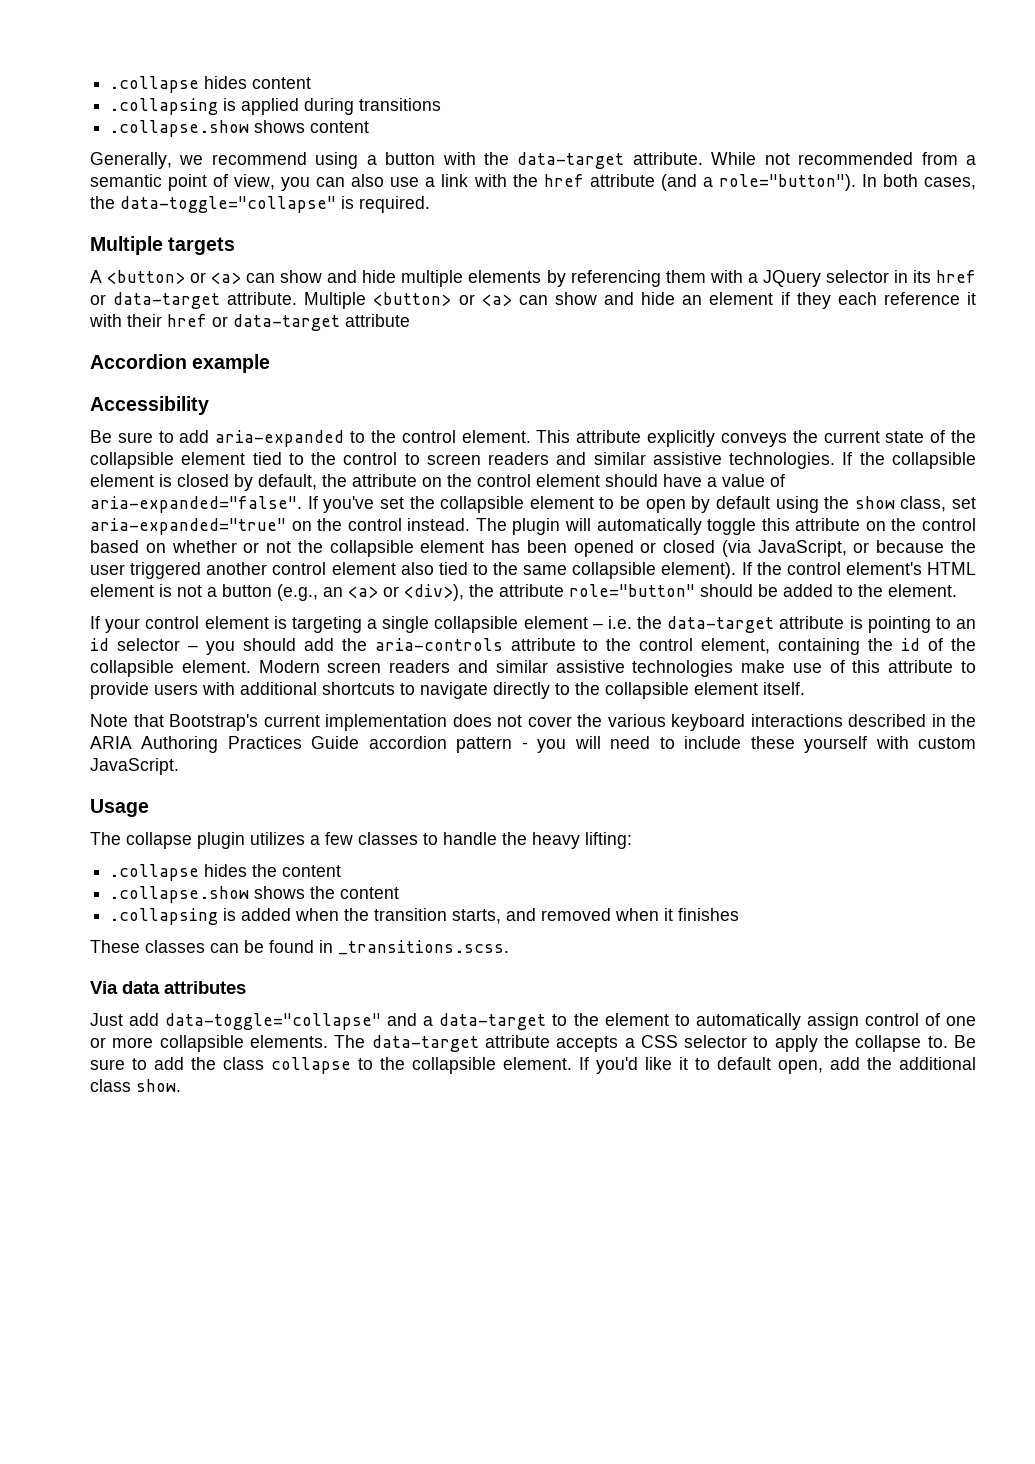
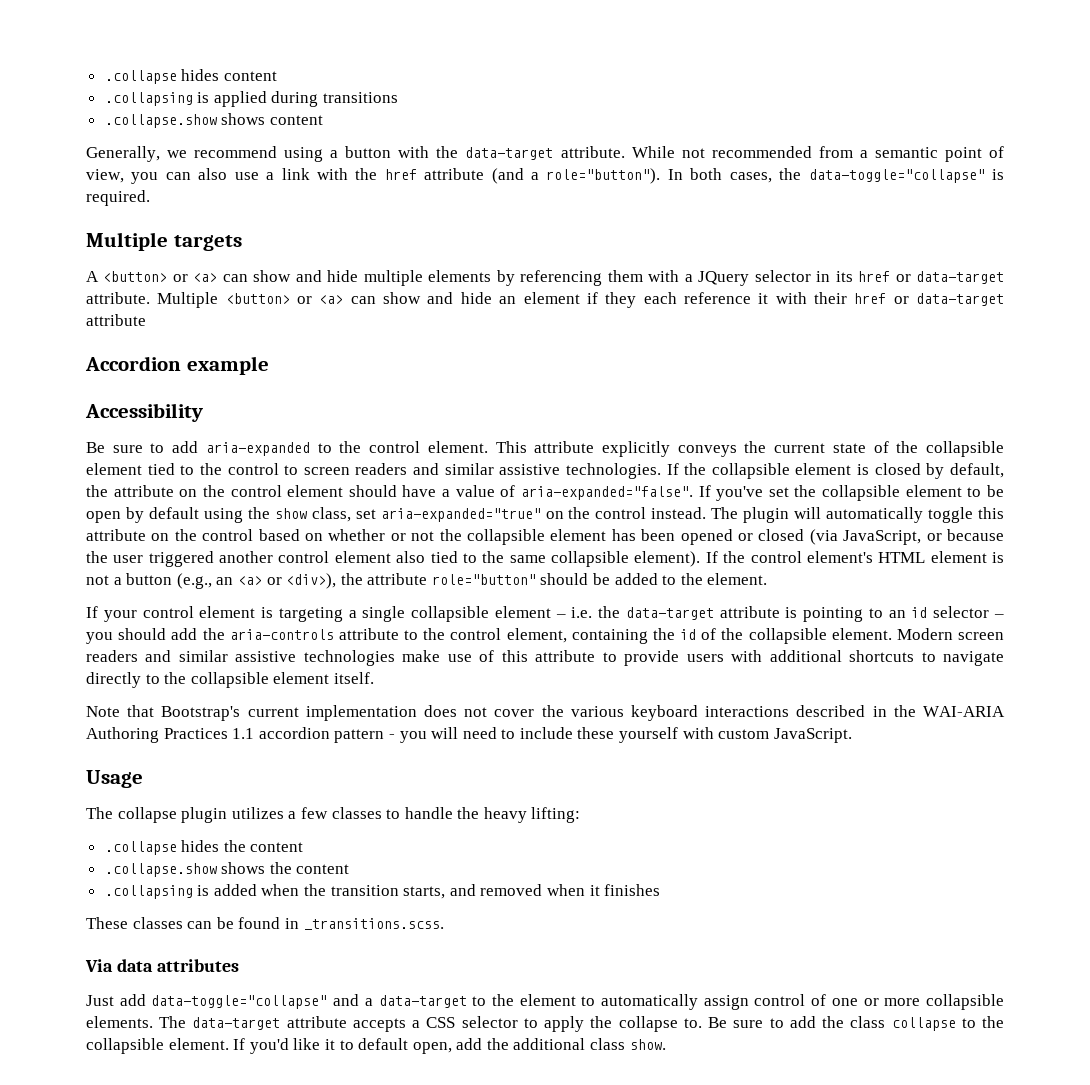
- Note that Bootstrap's current implementation does not cover the various keyboard interactions described in the ARIA Authoring Practices Guide accordion pattern - you will need to include these yourself with custom JavaScript.
+ Note that Bootstrap's current implementation does not cover the various keyboard interactions described in the WAI-ARIA Authoring Practices 1.1 accordion pattern - you will need to include these yourself with custom JavaScript.

